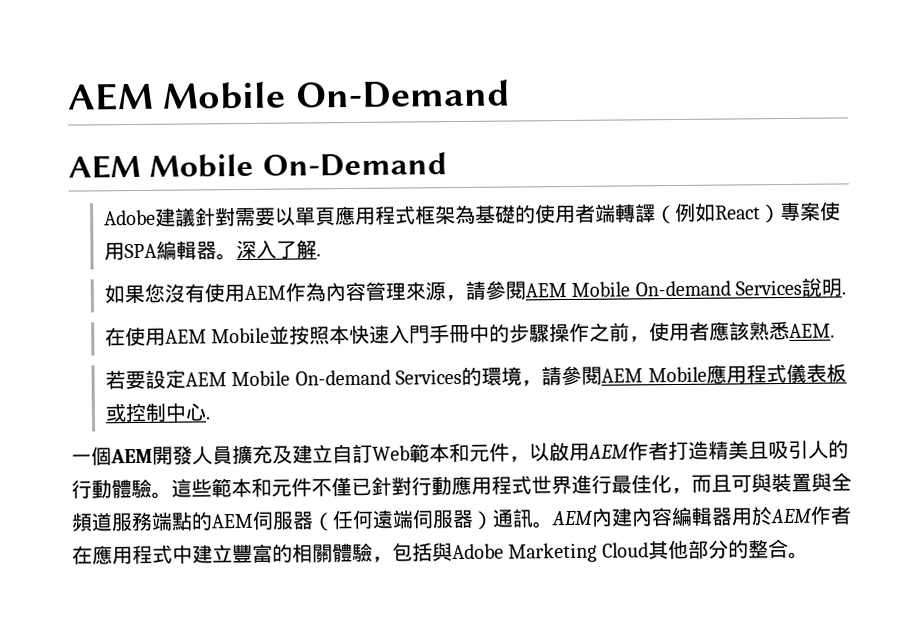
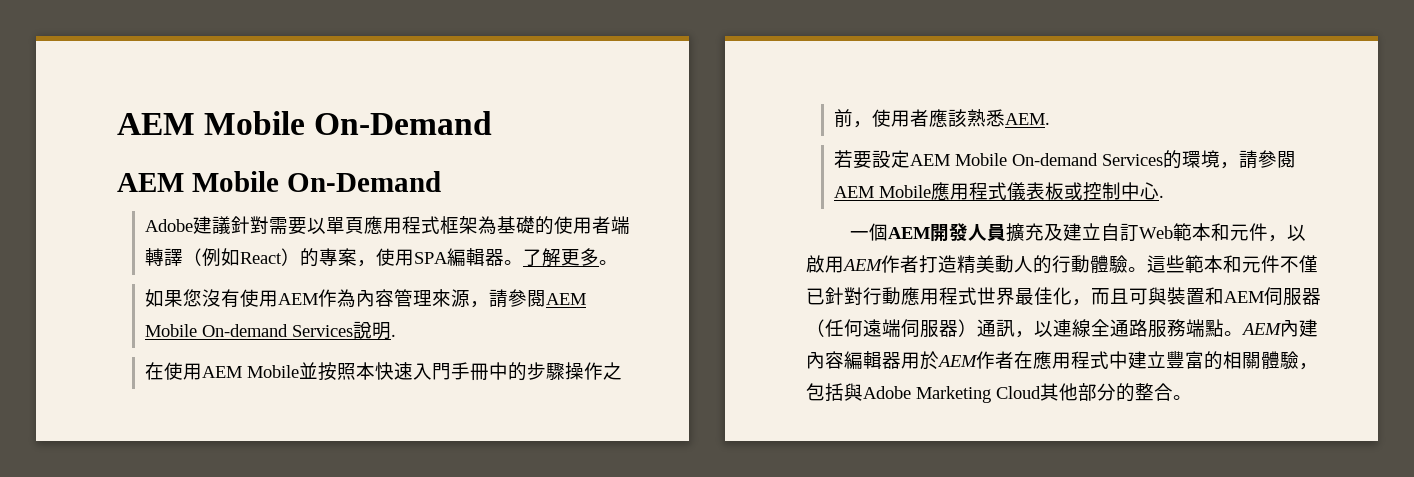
- Adobe建議針對需要以單頁應用程式框架為基礎的使用者端轉譯（例如React）專案使用SPA編輯器。
+ Adobe建議針對需要以單頁應用程式框架為基礎的使用者端轉譯（例如React）的專案，使用SPA編輯器。
- 深入了解.
+ 了解更多。
- 一個AEM開發人員擴充及建立自訂Web範本和元件，以啟用AEM作者打造精美且吸引人的行動體驗。
+ 一個AEM開發人員擴充及建立自訂Web範本和元件，以啟用AEM作者打造精美動人的行動體驗。
- 這些範本和元件不僅已針對行動應用程式世界進行最佳化，而且可與裝置與全頻道服務端點的AEM伺服器（任何遠端伺服器）通訊。
+ 這些範本和元件不僅已針對行動應用程式世界最佳化，而且可與裝置和AEM伺服器（任何遠端伺服器）通訊，以連線全通路服務端點。

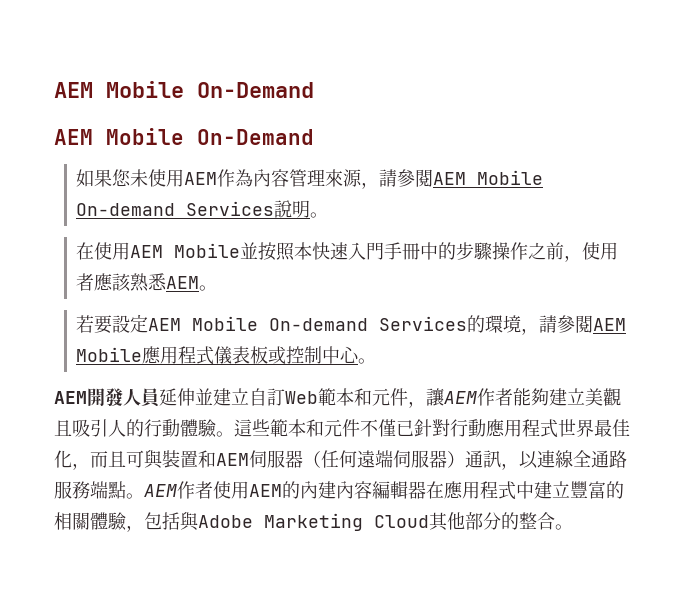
- Adobe建議針對需要以單頁應用程式框架為基礎的使用者端轉譯（例如React）的專案，使用SPA編輯器。了解更多。
- 如果您沒有使用AEM作為內容管理來源，請參閱AEM Mobile On-demand Services說明.
+ 如果您未使用AEM作為內容管理來源，請參閱AEM Mobile On-demand Services說明。
- 在使用AEM Mobile並按照本快速入門手冊中的步驟操作之前，使用者應該熟悉AEM.
+ 在使用AEM Mobile並按照本快速入門手冊中的步驟操作之前，使用者應該熟悉AEM。
- 若要設定AEM Mobile On-demand Services的環境，請參閱AEM Mobile應用程式儀表板或控制中心.
- 一個AEM開發人員擴充及建立自訂Web範本和元件，以啟用AEM作者打造精美動人的行動體驗。
+ 若要設定AEM Mobile On-demand Services的環境，請參閱AEM Mobile應用程式儀表板或控制中心。
+ AEM開發人員延伸並建立自訂Web範本和元件，讓AEM作者能夠建立美觀且吸引人的行動體驗。
- AEM內建內容編輯器用於AEM作者在應用程式中建立豐富的相關體驗，包括與Adobe Marketing Cloud其他部分的整合。
+ AEM作者使用AEM的內建內容編輯器在應用程式中建立豐富的相關體驗，包括與Adobe Marketing Cloud其他部分的整合。

